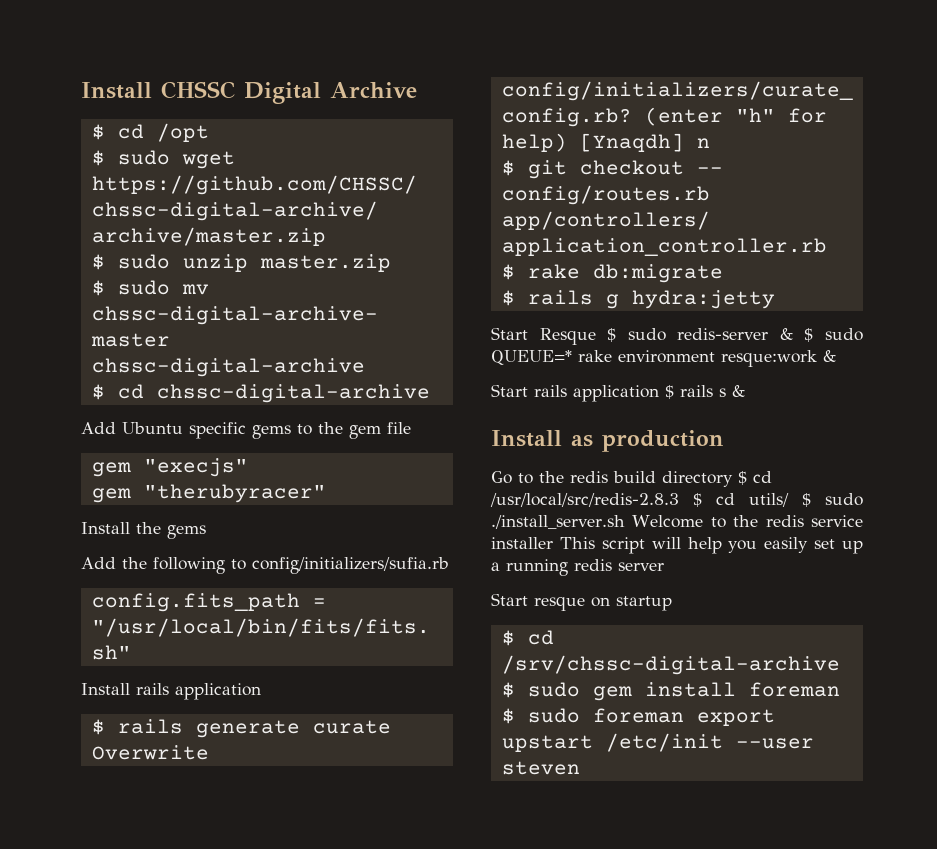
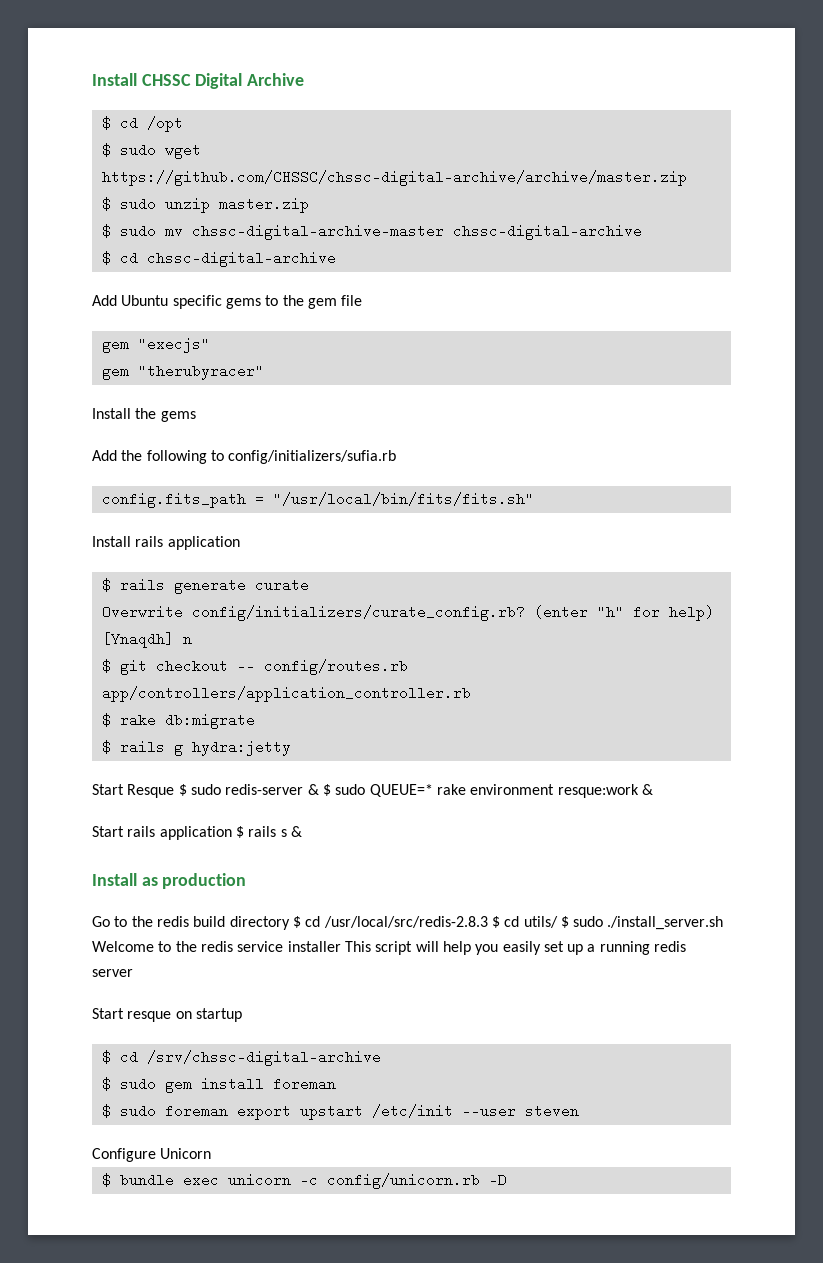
+ Configure Unicorn
+ $ bundle exec unicorn -c config/unicorn.rb -D

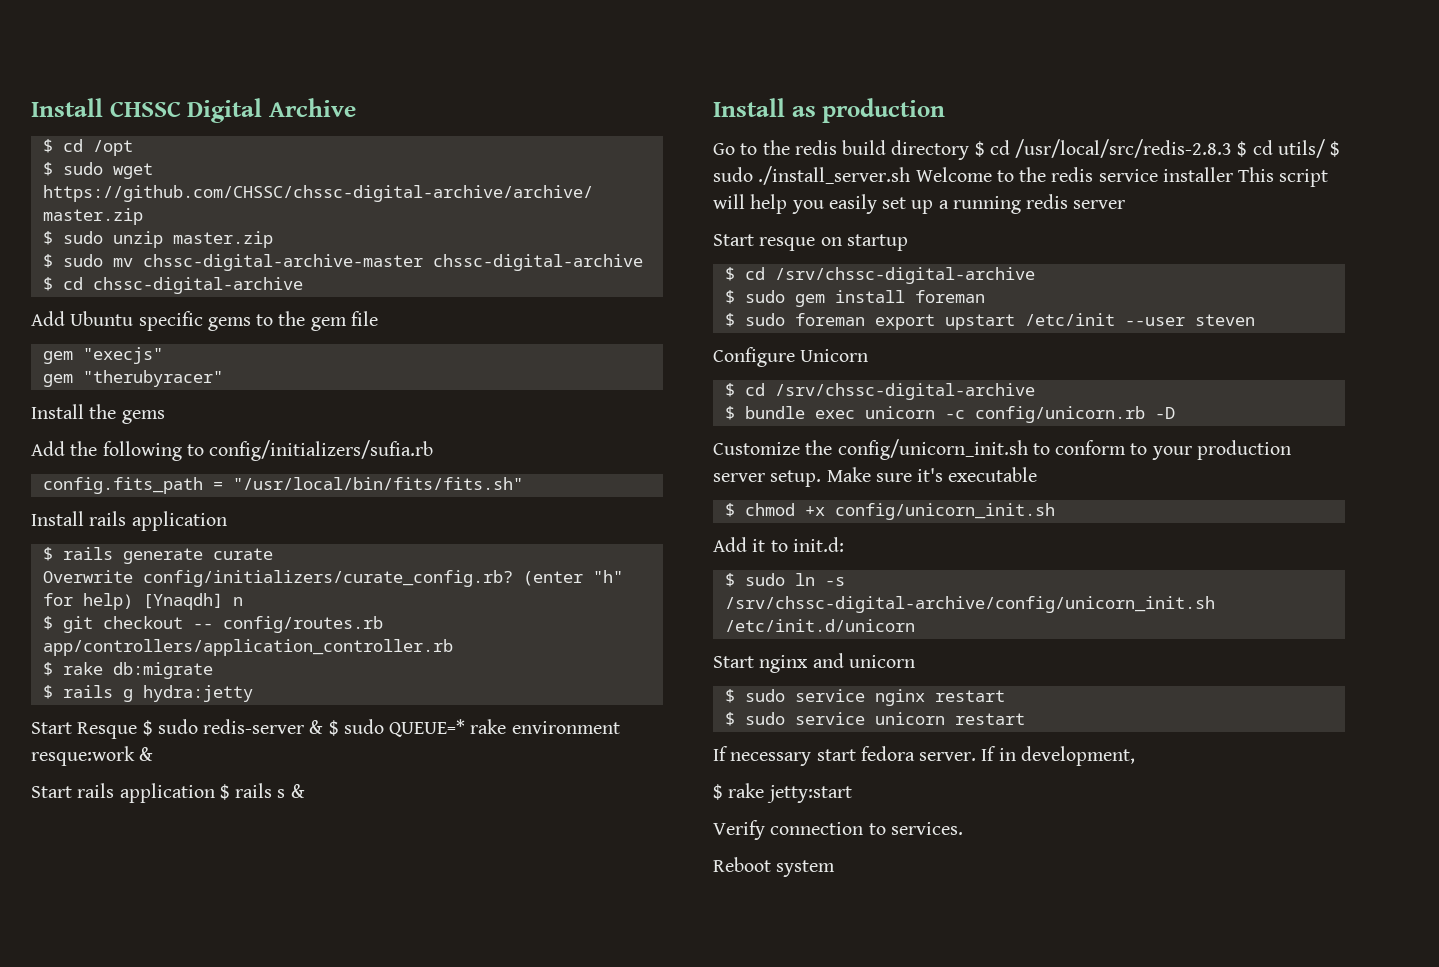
  Configure Unicorn
+ $ cd /srv/chssc-digital-archive
+ Customize the config/unicorn_init.sh to conform to your production server setup. Make sure it's executable
+ $ chmod +x config/unicorn_init.sh
+ Add it to init.d:
+ $ sudo ln -s /srv/chssc-digital-archive/config/unicorn_init.sh /etc/init.d/unicorn
+ Start nginx and unicorn
+ $ sudo service nginx restart
+ $ sudo service unicorn restart
+ If necessary start fedora server. If in development,
+ $ rake jetty:start
+ Verify connection to services.
+ Reboot system

